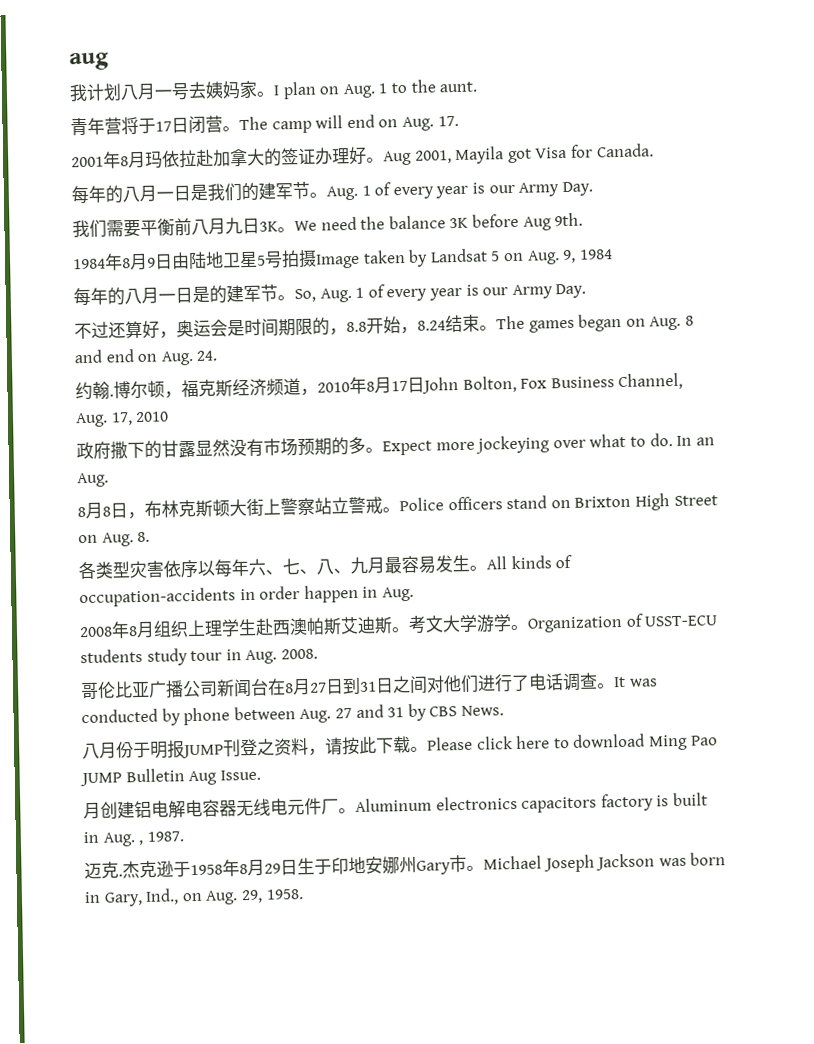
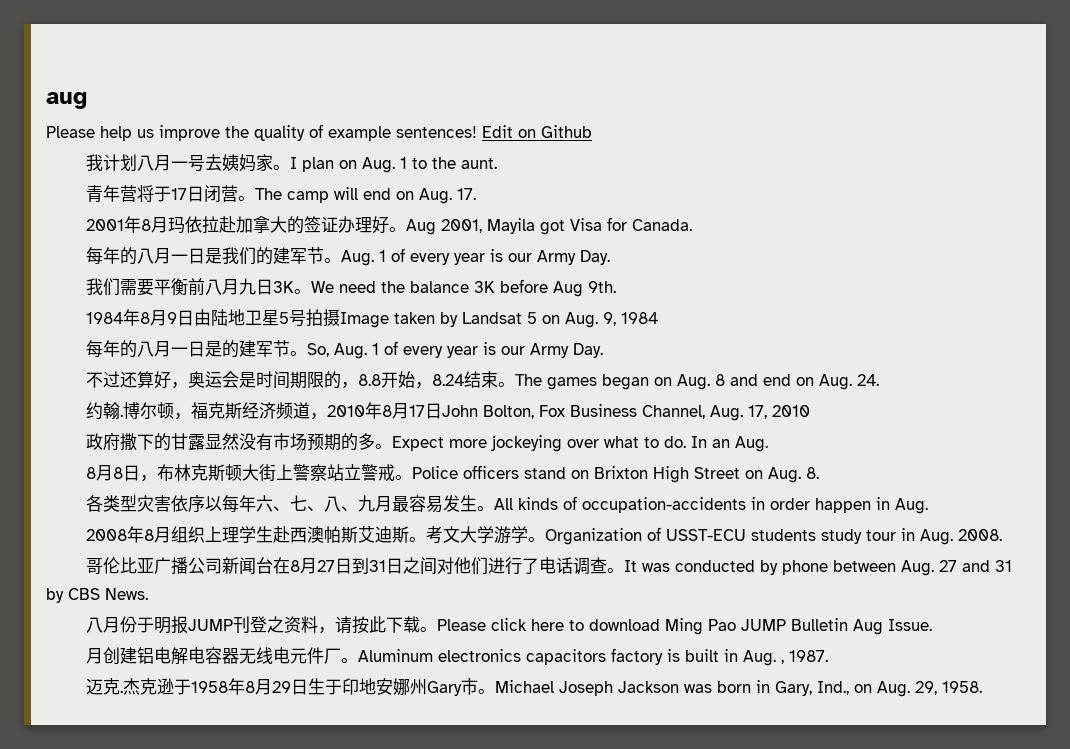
+ Please help us improve the quality of example sentences! Edit on Github

